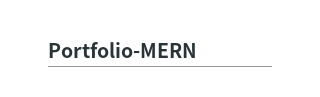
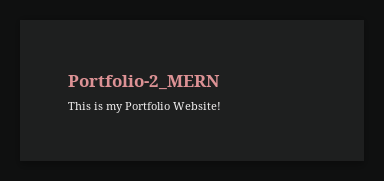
- Portfolio-MERN
+ Portfolio-2_MERN
+ This is my Portfolio Website!

